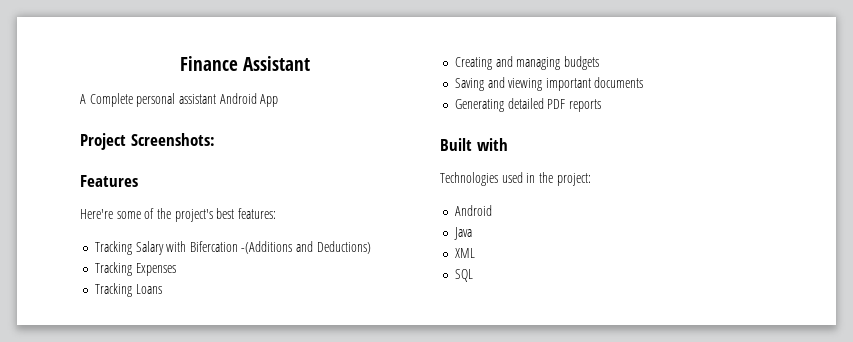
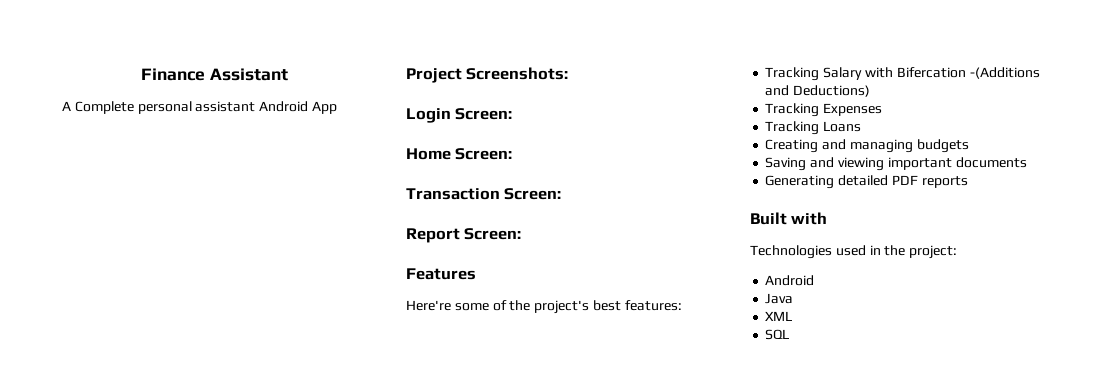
+ Login Screen:
+ Home Screen:
+ Transaction Screen:
+ Report Screen:

